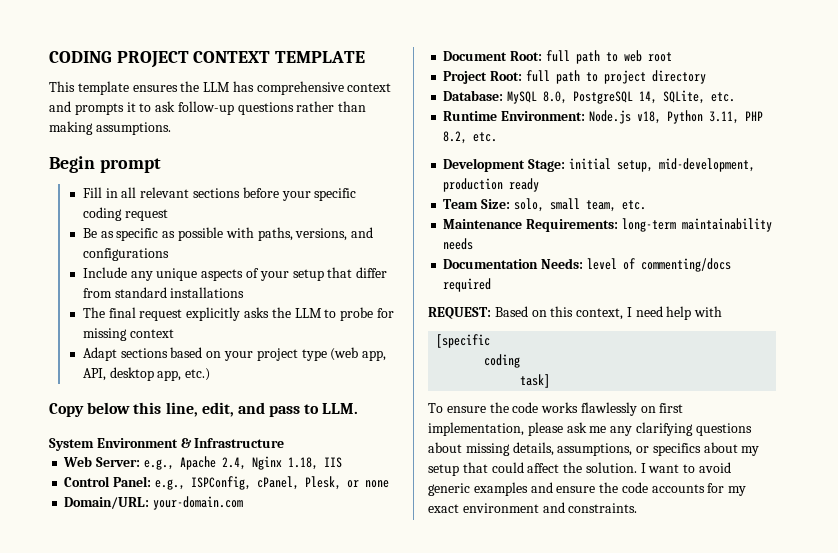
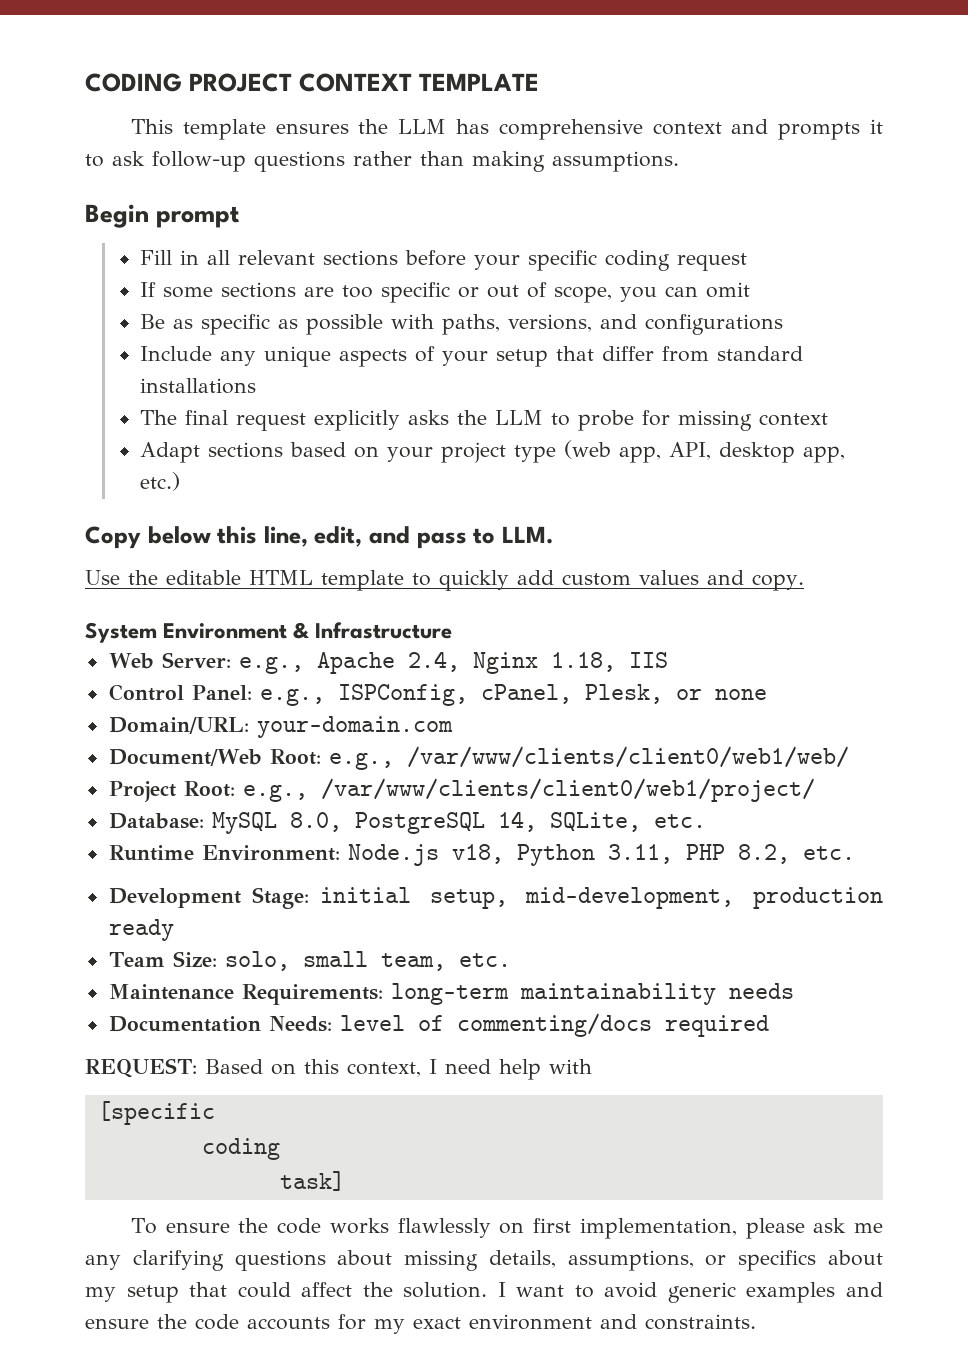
+ If some sections are too specific or out of scope, you can omit
+ Use the editable HTML template to quickly add custom values and copy.
- Document Root: full path to web root
- Project Root: full path to project directory
+ Document/Web Root: e.g., /var/www/clients/client0/web1/web/
+ Project Root: e.g., /var/www/clients/client0/web1/project/

